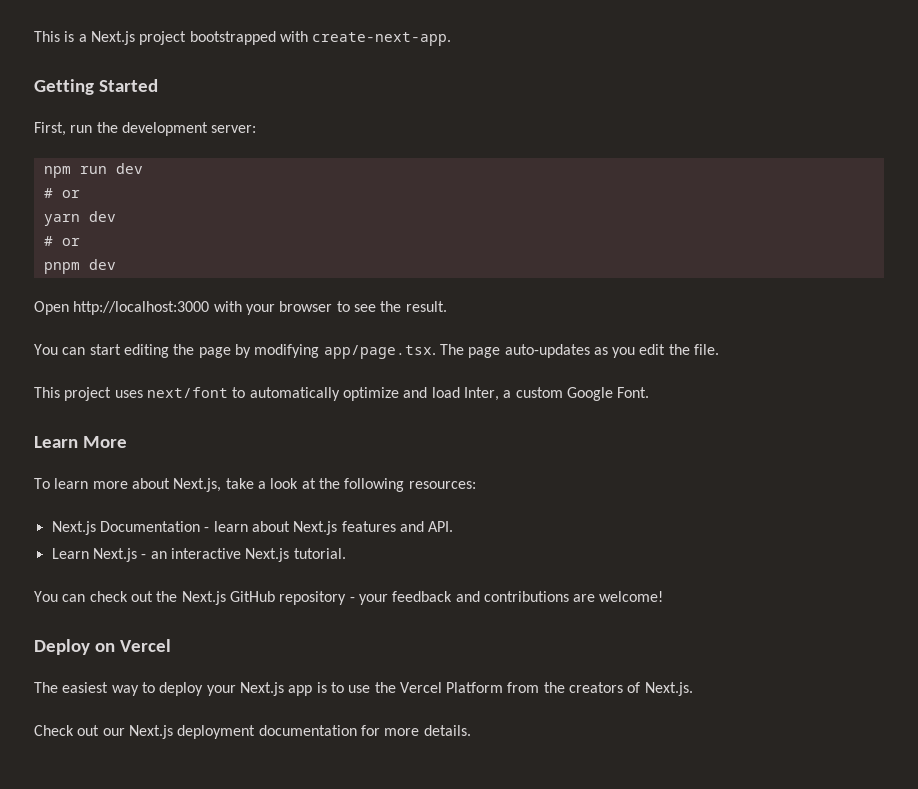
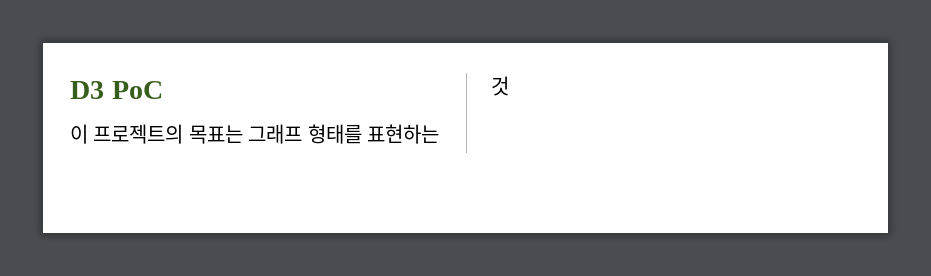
- This is a Next.js project bootstrapped with create-next-app.
- Getting Started
- First, run the development server:
- npm run dev
- # or
- yarn dev
- # or
- pnpm dev
- Open http://localhost:3000 with your browser to see the result.
- You can start editing the page by modifying app/page.tsx. The page auto-updates as you edit the file.
- This project uses next/font to automatically optimize and load Inter, a custom Google Font.
- Learn More
- To learn more about Next.js, take a look at the following resources:
- Next.js Documentation - learn about Next.js features and API.
- Learn Next.js - an interactive Next.js tutorial.
- You can check out the Next.js GitHub repository - your feedback and contributions are welcome!
- Deploy on Vercel
- The easiest way to deploy your Next.js app is to use the Vercel Platform from the creators of Next.js.
- Check out our Next.js deployment documentation for more details.
+ D3 PoC
+ 이 프로젝트의 목표는 그래프 형태를 표현하는 것

